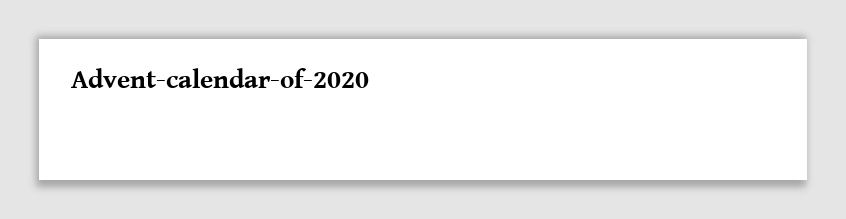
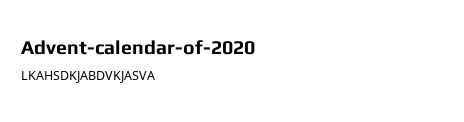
+ LKAHSDKJABDVKJASVA

